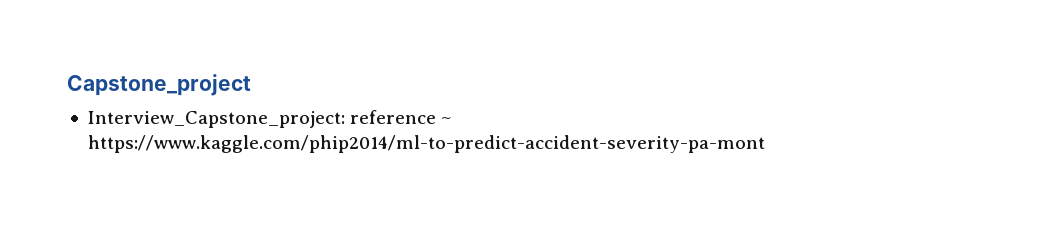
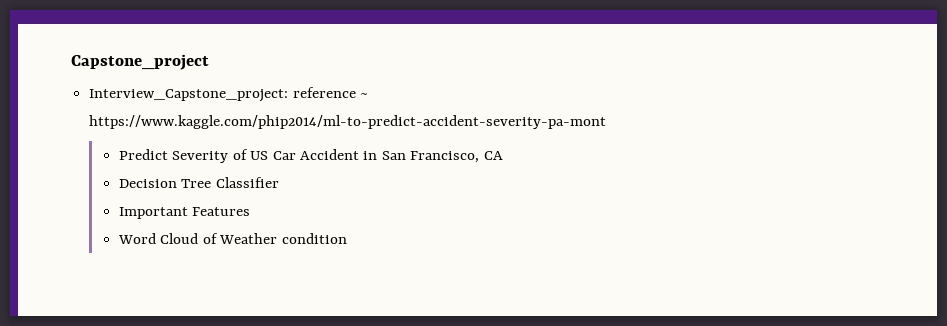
+ Predict Severity of US Car Accident in San Francisco, CA
+ Decision Tree Classifier
+ Important Features
+ Word Cloud of Weather condition

